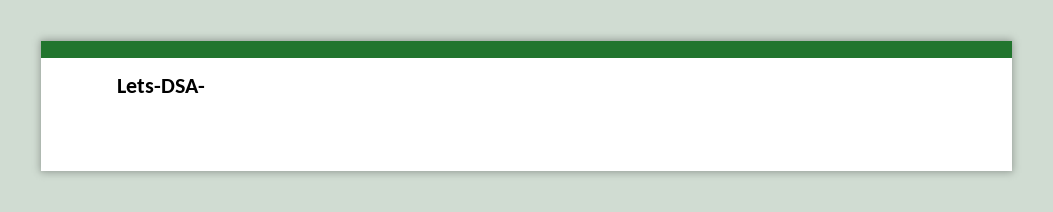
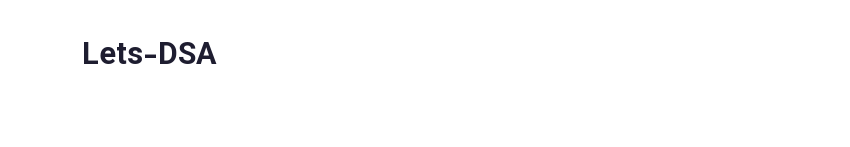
- Lets-DSA-
+ Lets-DSA

